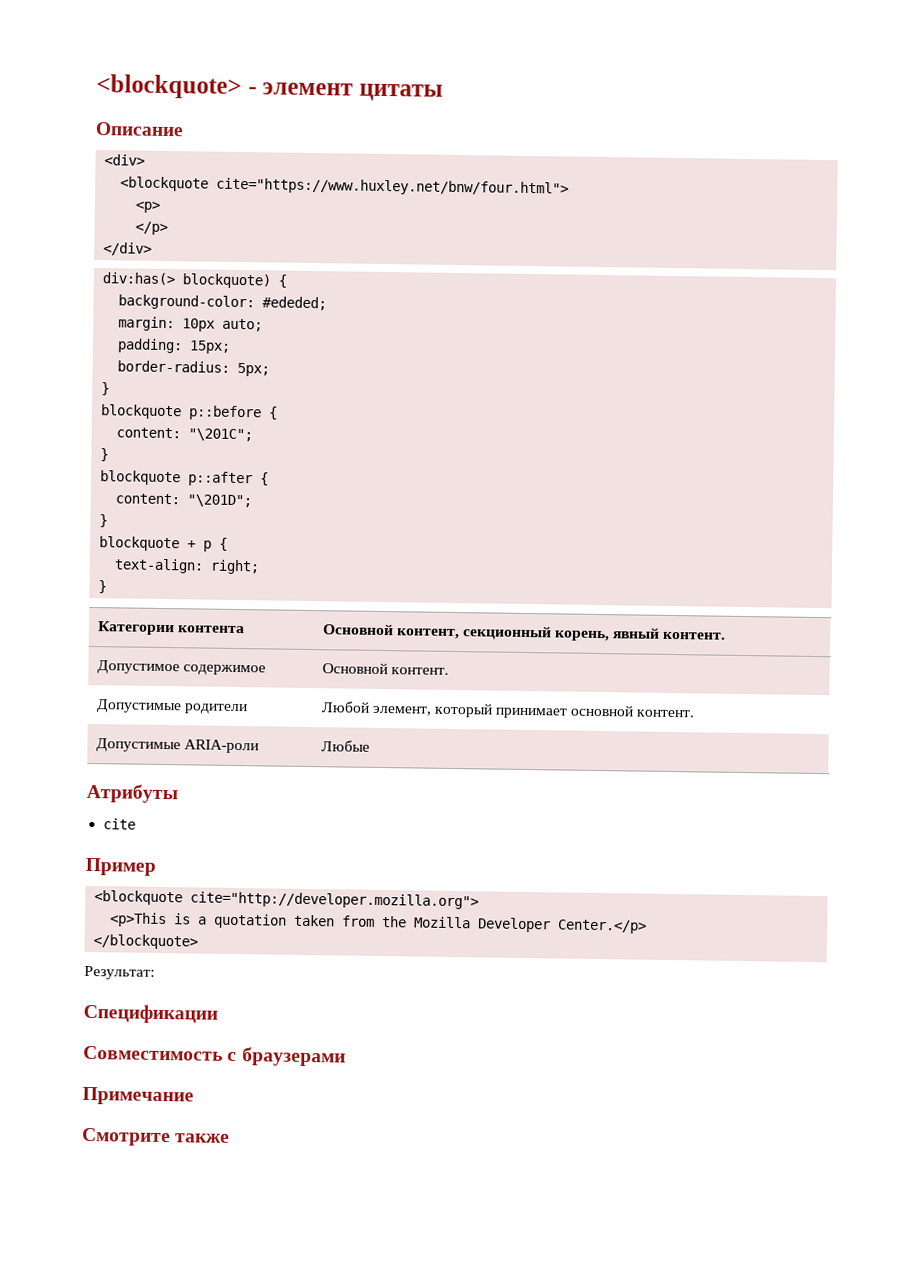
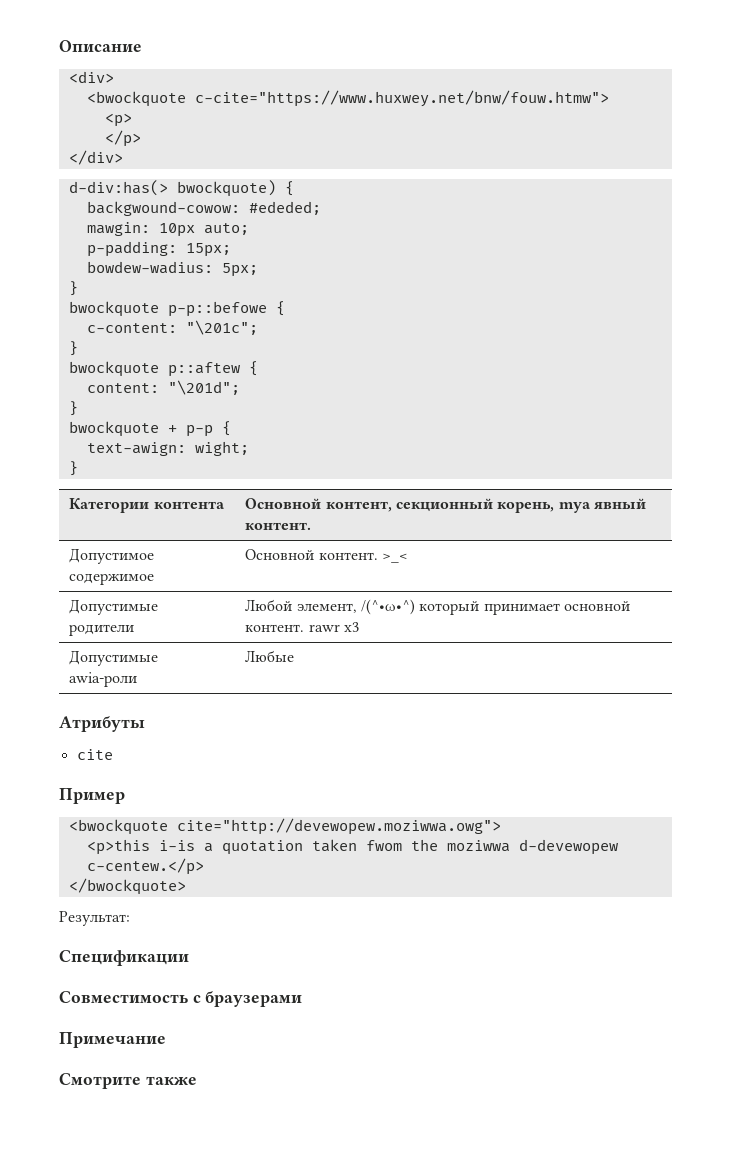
- <blockquote> - элемент цитаты
- <blockquote cite="https://www.huxley.net/bnw/four.html">
+ <bwockquote c-cite="https://www.huxwey.net/bnw/fouw.htmw">
- div:has(> blockquote) {
- background-color: #ededed;
+ d-div:has(> bwockquote) {
+ backgwound-cowow: #ededed;
- margin: 10px auto;
+ mawgin: 10px auto;
- padding: 15px;
+ p-padding: 15px;
- border-radius: 5px;
+ bowdew-wadius: 5px;
- blockquote p::before {
- content: "\201C";
+ bwockquote p-p::befowe {
+ c-content: "\201c";
  }
- blockquote p::after {
- content: "\201D";
+ bwockquote p::aftew {
+ content: "\201d";
  }
- blockquote + p {
- text-align: right;
+ bwockquote + p-p {
+ text-awign: wight;
- Категории контента | Основной контент, секционный корень, явный контент.
+ Категории контента | Основной контент, секционный корень, mya явный контент.
- Допустимое содержимое | Основной контент.
+ Допустимое содержимое | Основной контент. >_<
- Допустимые родители | Любой элемент, который принимает основной контент.
- Допустимые ARIA-роли | Любые
+ Допустимые родители | Любой элемент, /(^•ω•^) который принимает основной контент. rawr x3
+ Допустимые awia-роли | Любые
- <blockquote cite="http://developer.mozilla.org">
- <p>This is a quotation taken from the Mozilla Developer Center.</p>
- </blockquote>
+ <bwockquote cite="http://devewopew.moziwwa.owg">
+ <p>this i-is a quotation taken fwom the moziwwa d-devewopew c-centew.</p>
+ </bwockquote>

